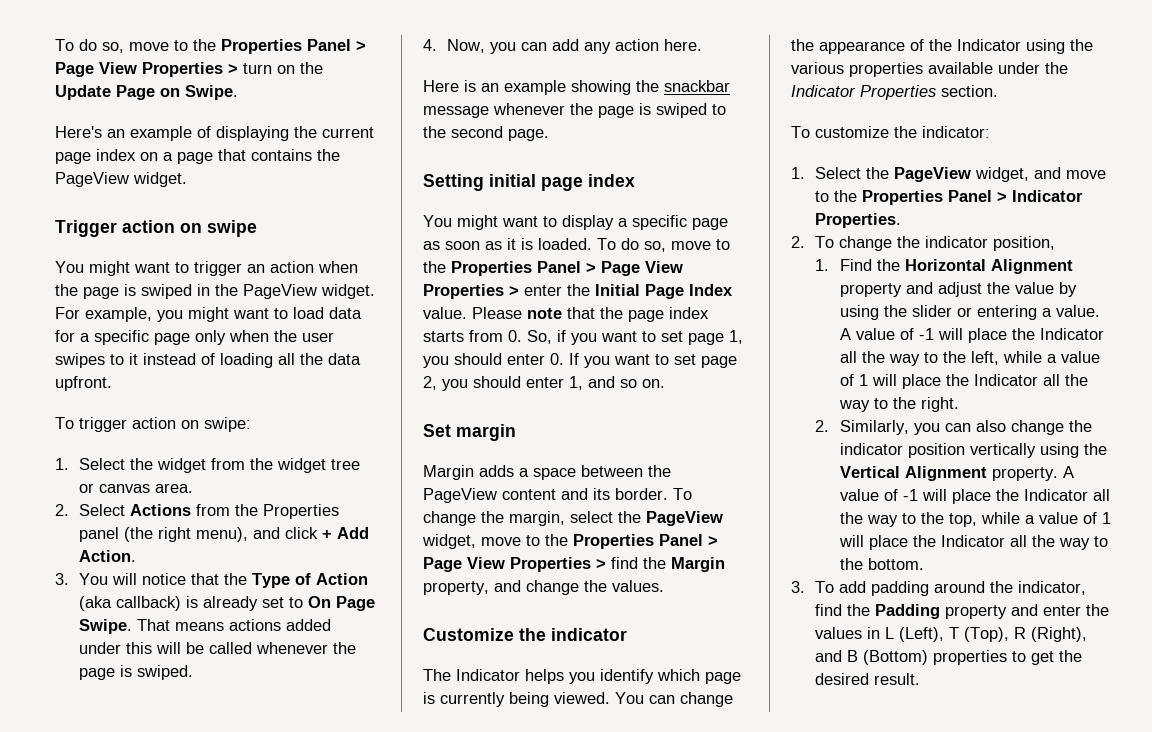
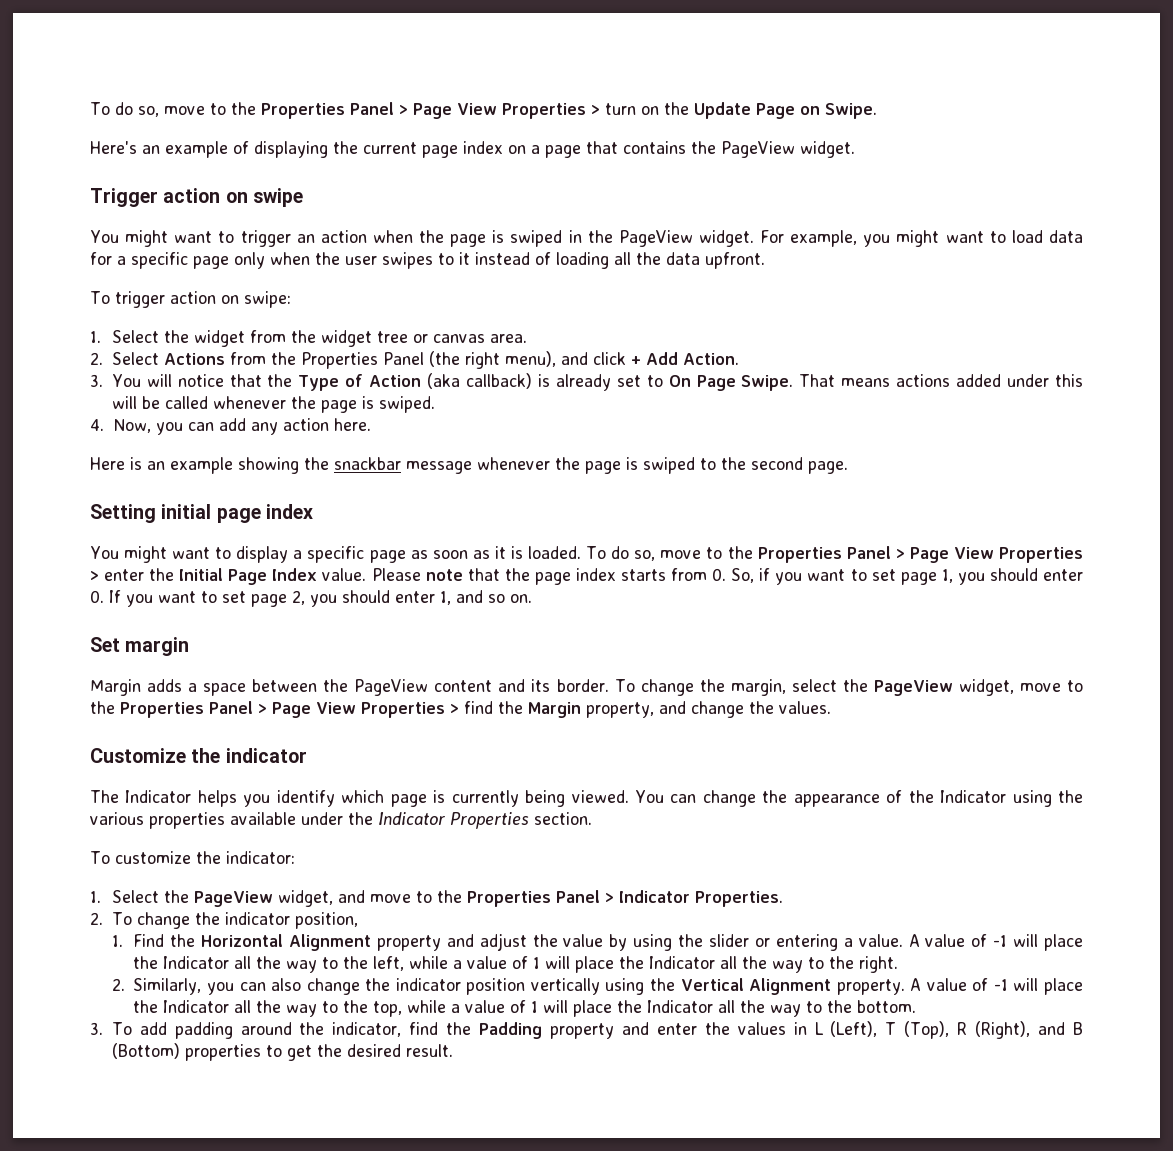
- 2. Select Actions from the Properties panel (the right menu), and click + Add Action.
+ 2. Select Actions from the Properties Panel (the right menu), and click + Add Action.

